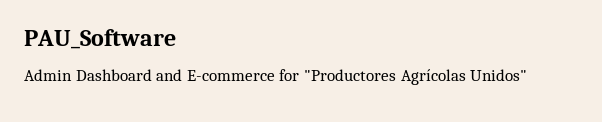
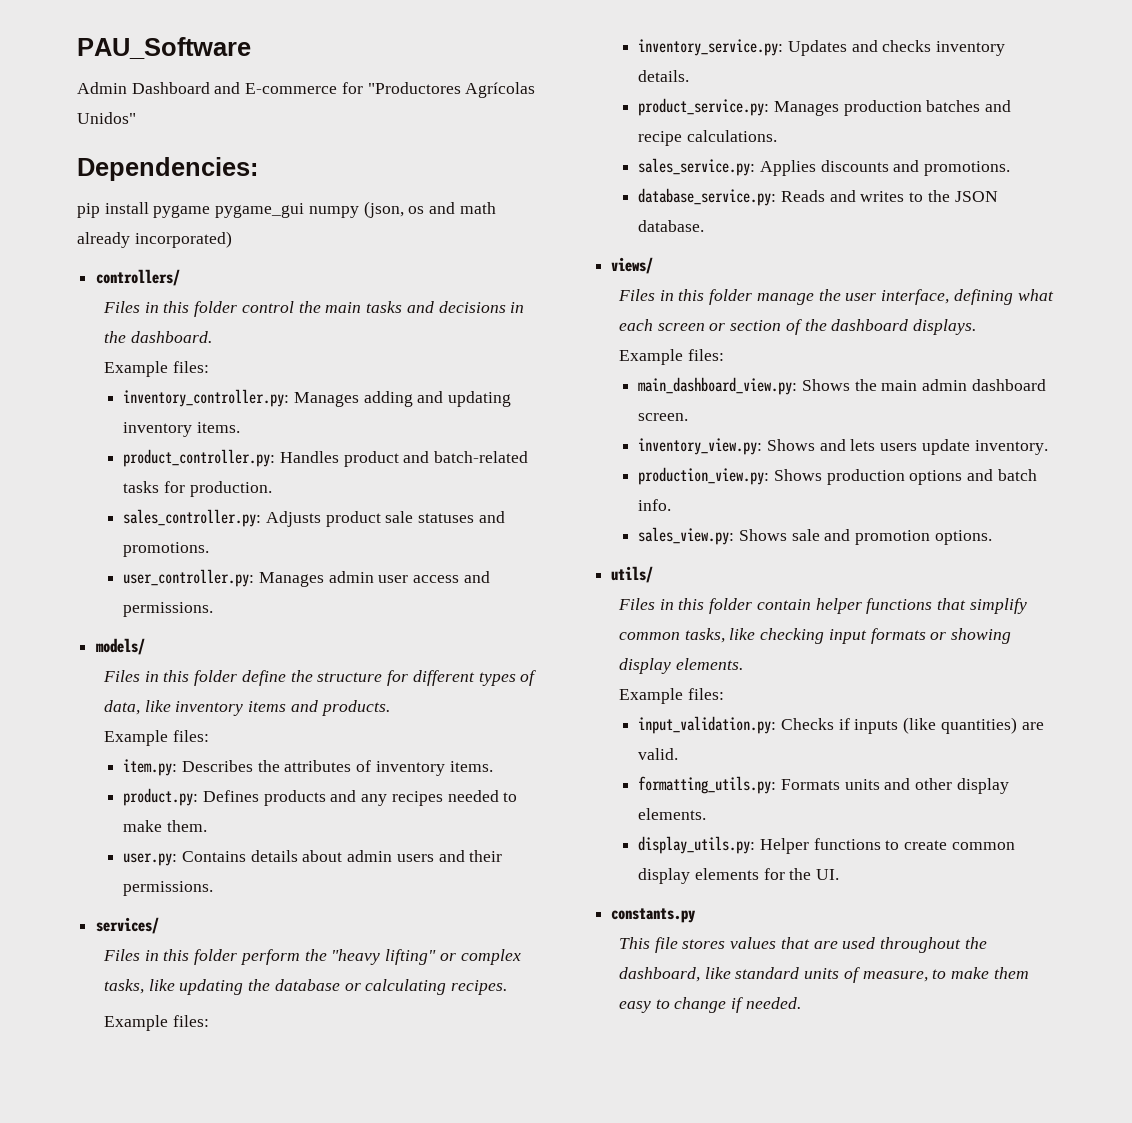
+ Dependencies:
+ pip install pygame pygame_gui numpy (json, os and math already incorporated)
+ controllers/
+ Files in this folder control the main tasks and decisions in the dashboard.
+ Example files:
+ inventory_controller.py: Manages adding and updating inventory items.
+ product_controller.py: Handles product and batch-related tasks for production.
+ sales_controller.py: Adjusts product sale statuses and promotions.
+ user_controller.py: Manages admin user access and permissions.
+ models/
+ Files in this folder define the structure for different types of data, like inventory items and products.
+ Example files:
+ item.py: Describes the attributes of inventory items.
+ product.py: Defines products and any recipes needed to make them.
+ user.py: Contains details about admin users and their permissions.
+ services/
+ Files in this folder perform the "heavy lifting" or complex tasks, like updating the database or calculating recipes.
+ Example files:
+ inventory_service.py: Updates and checks inventory details.
+ product_service.py: Manages production batches and recipe calculations.
+ sales_service.py: Applies discounts and promotions.
+ database_service.py: Reads and writes to the JSON database.
+ views/
+ Files in this folder manage the user interface, defining what each screen or section of the dashboard displays.
+ Example files:
+ main_dashboard_view.py: Shows the main admin dashboard screen.
+ inventory_view.py: Shows and lets users update inventory.
+ production_view.py: Shows production options and batch info.
+ sales_view.py: Shows sale and promotion options.
+ utils/
+ Files in this folder contain helper functions that simplify common tasks, like checking input formats or showing display elements.
+ Example files:
+ input_validation.py: Checks if inputs (like quantities) are valid.
+ formatting_utils.py: Formats units and other display elements.
+ display_utils.py: Helper functions to create common display elements for the UI.
+ constants.py
+ This file stores values that are used throughout the dashboard, like standard units of measure, to make them easy to change if needed.

